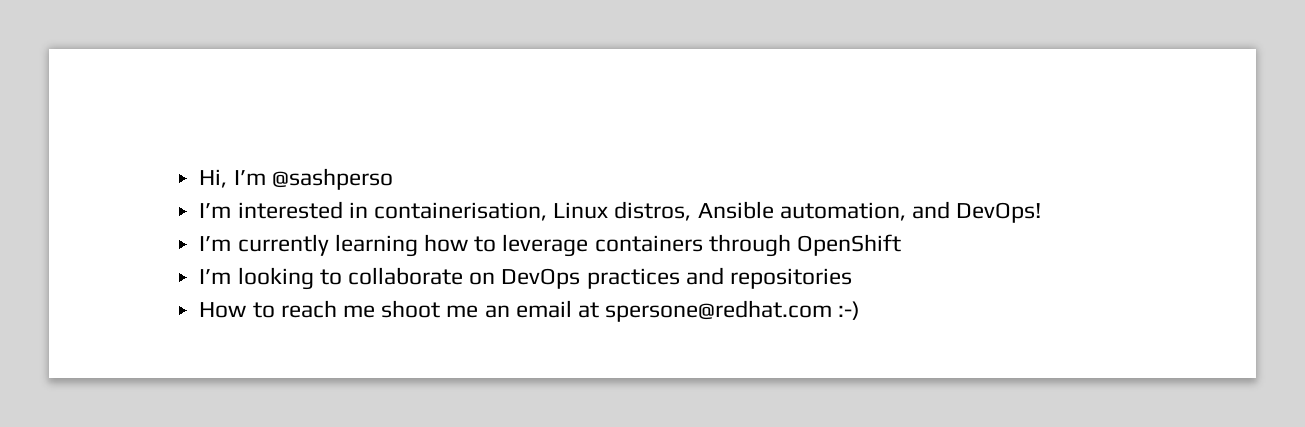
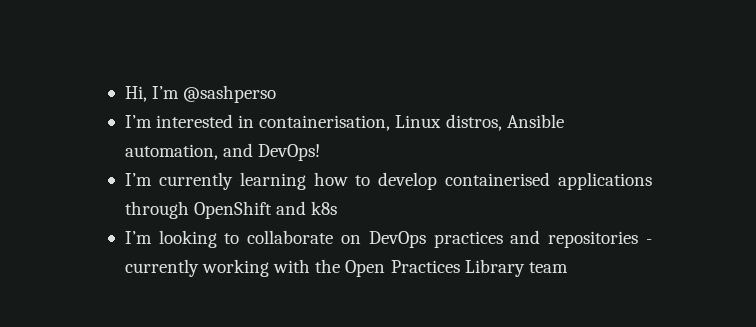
- I’m currently learning how to leverage containers through OpenShift
+ I’m currently learning how to develop containerised applications through OpenShift and k8s
- I’m looking to collaborate on DevOps practices and repositories
- How to reach me shoot me an email at spersone@redhat.com :-)
+ I’m looking to collaborate on DevOps practices and repositories - currently working with the Open Practices Library team

